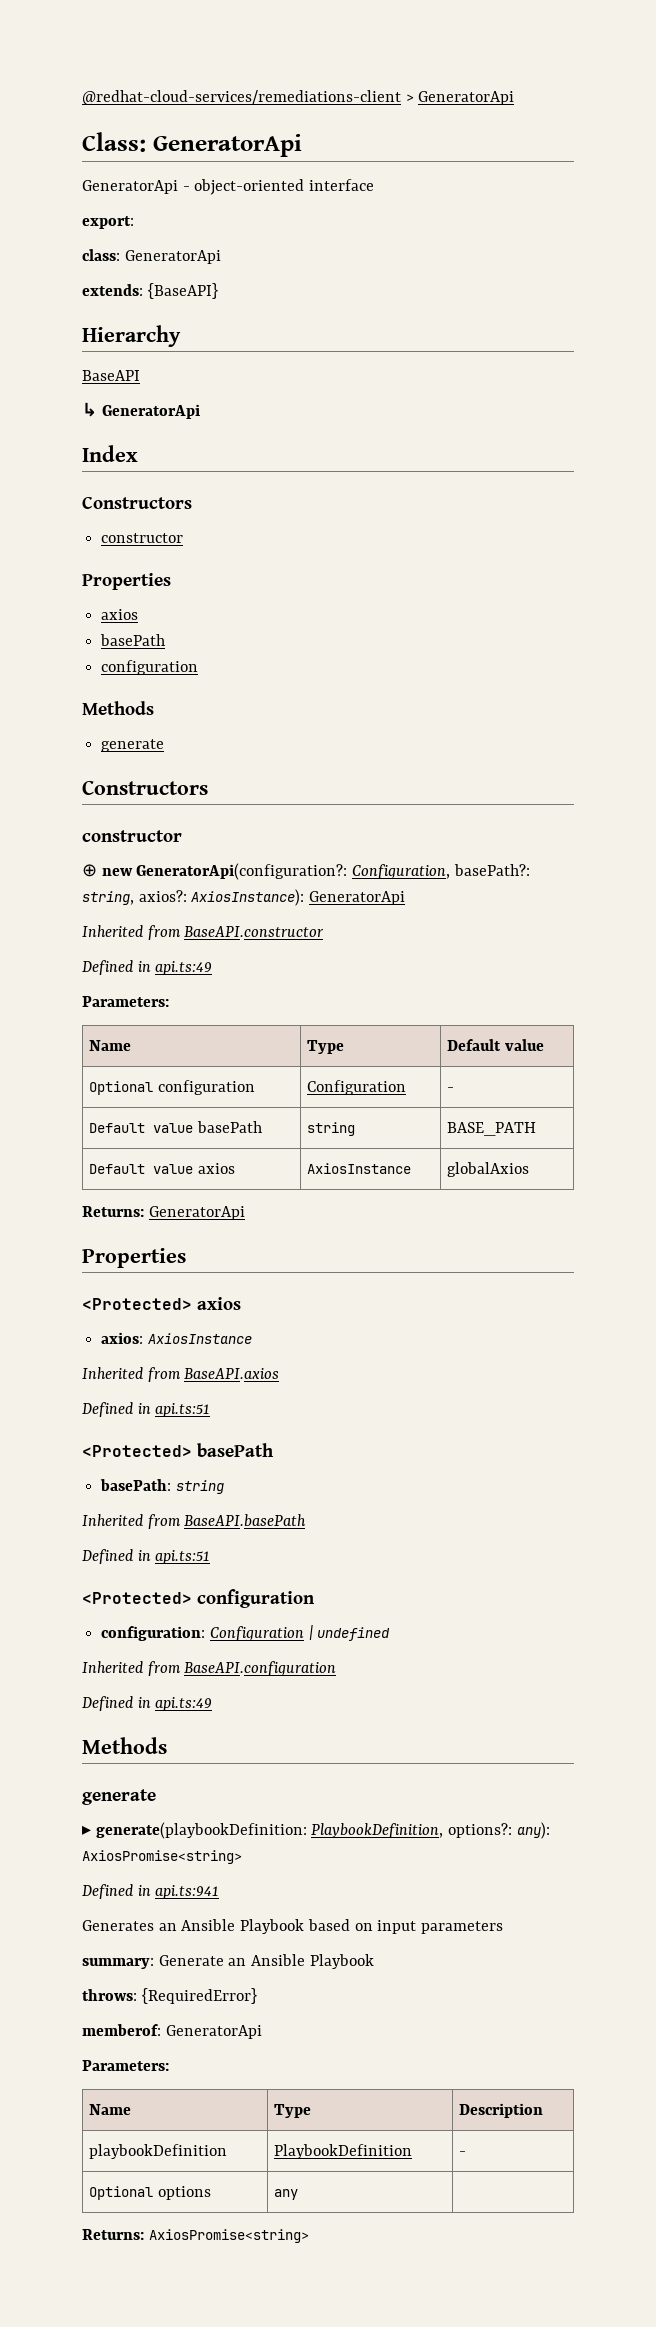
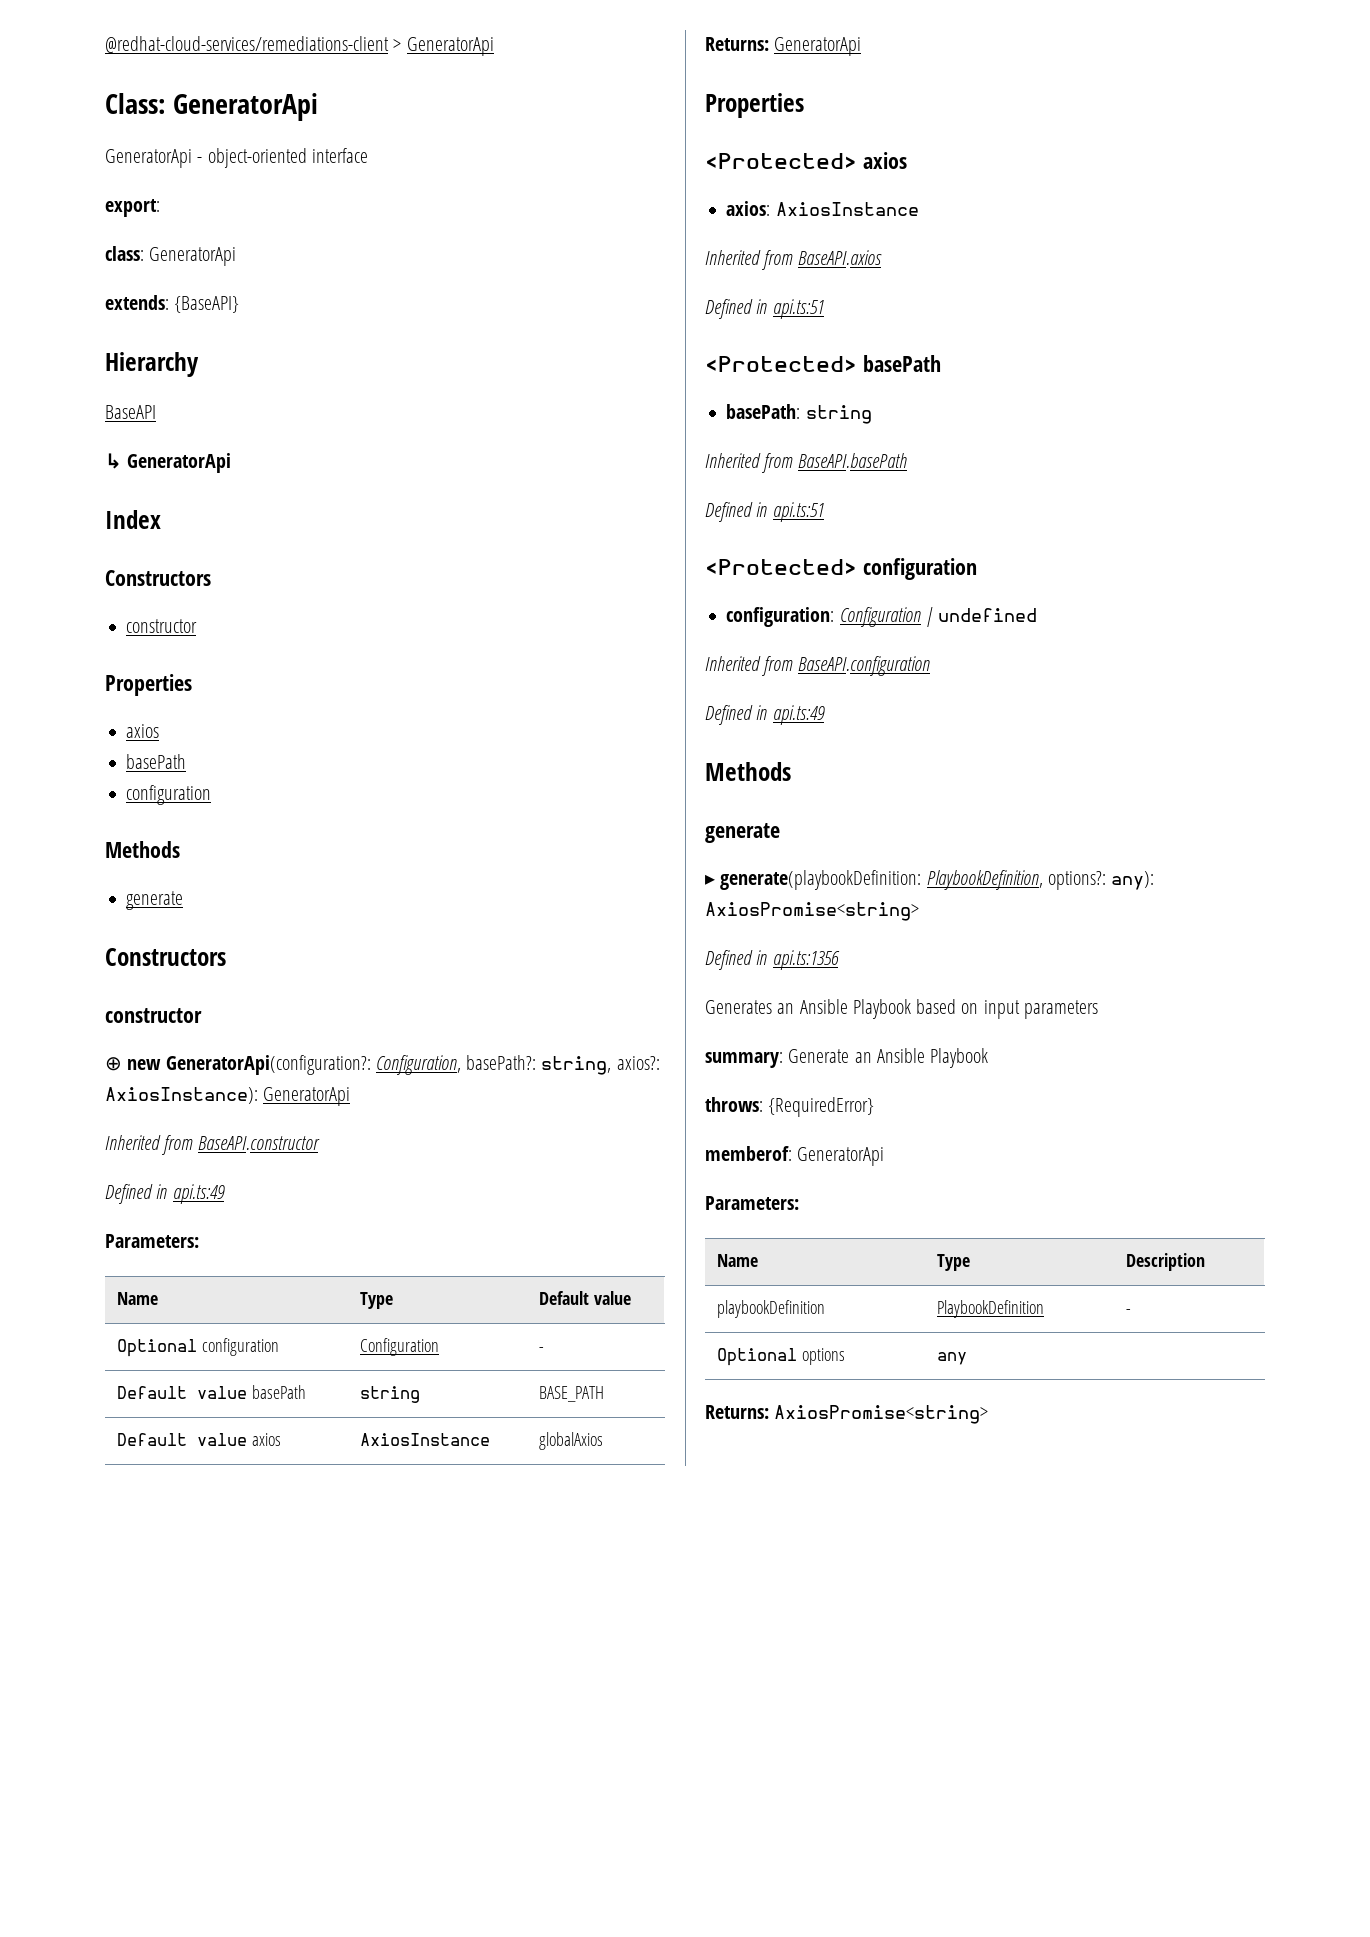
- Defined in api.ts:941
+ Defined in api.ts:1356

